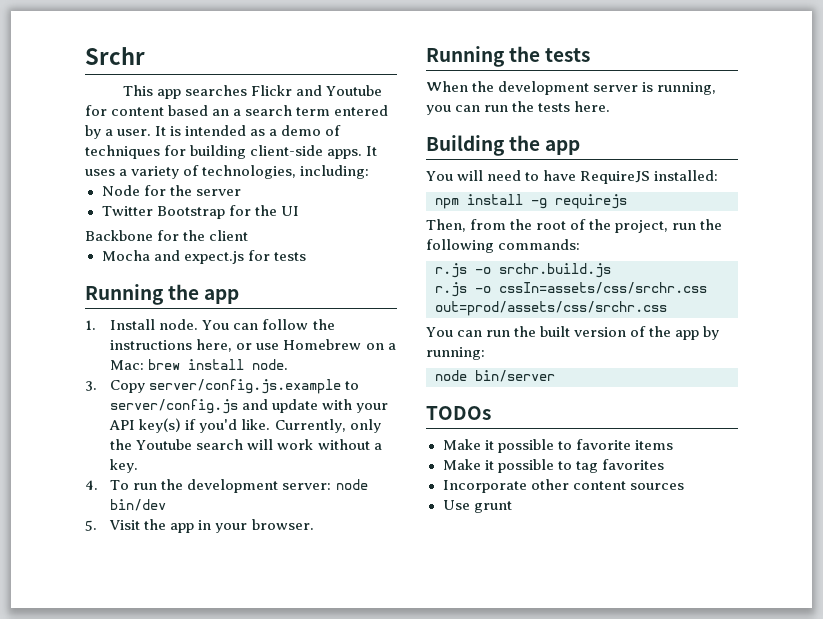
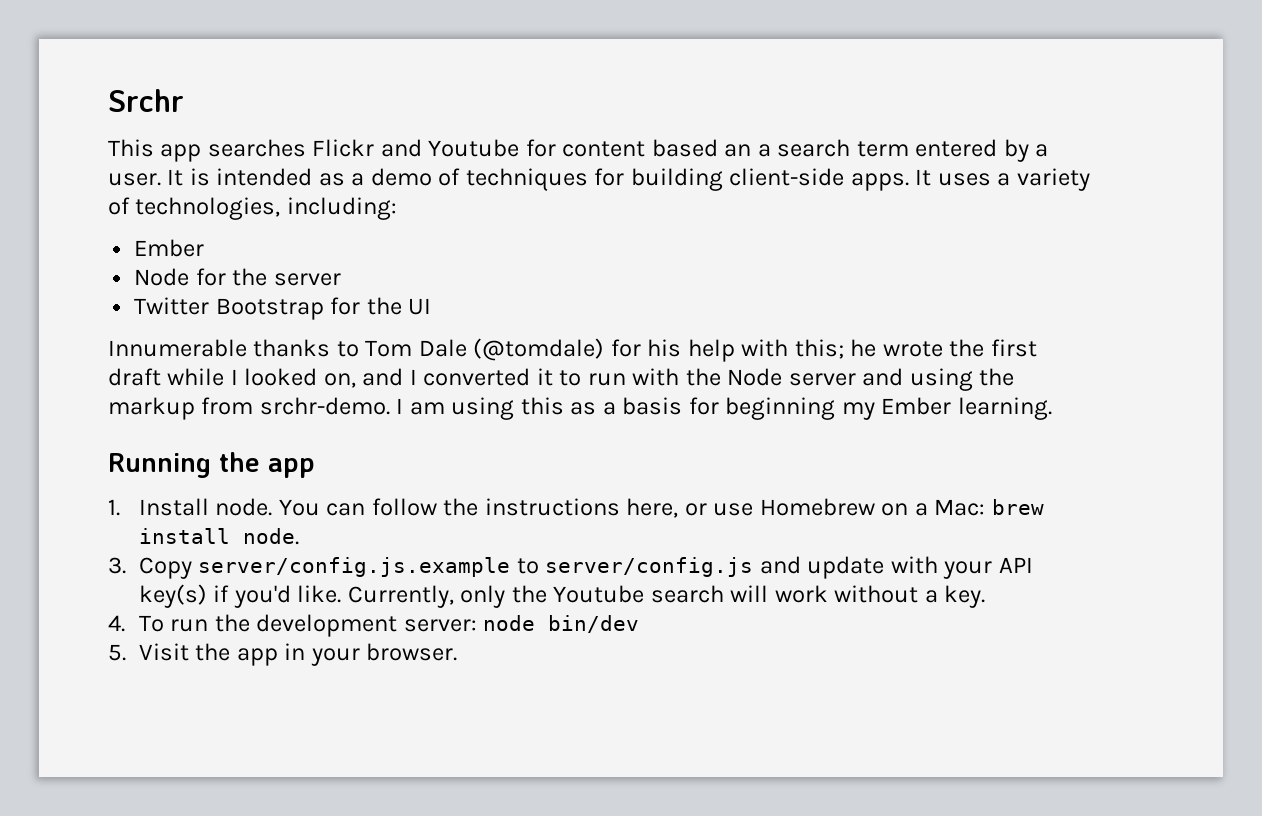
  It uses a variety of technologies, including:
+ Ember
- Backbone for the client
- Mocha and expect.js for tests
+ Innumerable thanks to Tom Dale (@tomdale) for his help with this; he wrote the first draft while I looked on, and I converted it to run with the Node server and using the markup from srchr-demo. I am using this as a basis for beginning my Ember learning.
- Running the tests
- When the development server is running, you can run the tests here.
- Building the app
- You will need to have RequireJS installed:
- npm install -g requirejs
- Then, from the root of the project, run the following commands:
- r.js -o srchr.build.js
- r.js -o cssIn=assets/css/srchr.css out=prod/assets/css/srchr.css
- You can run the built version of the app by running:
- node bin/server
- TODOs
- Make it possible to favorite items
- Make it possible to tag favorites
- Incorporate other content sources
- Use grunt

